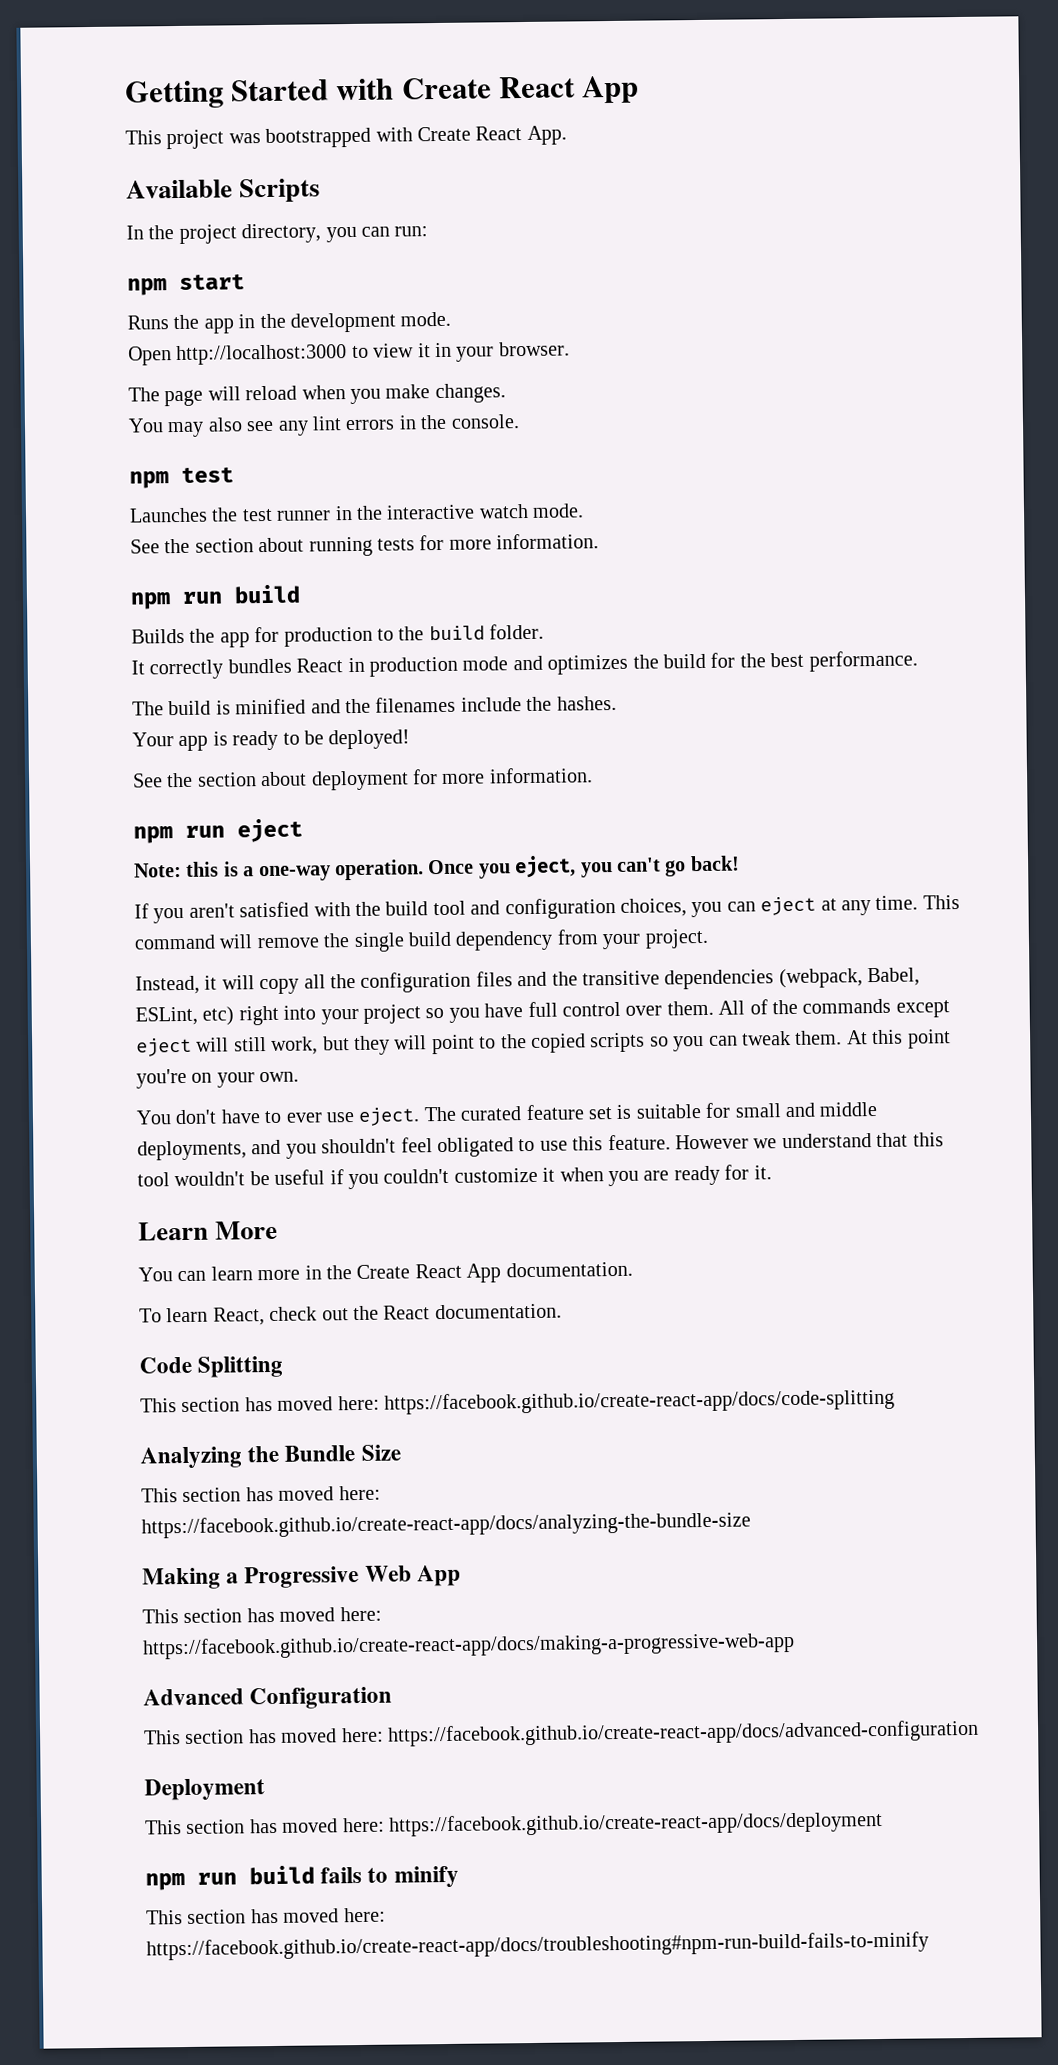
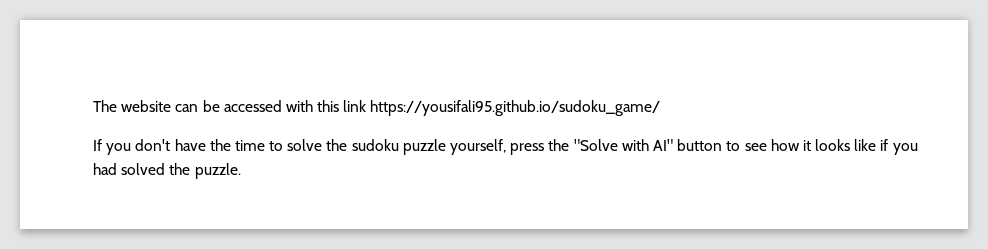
- Getting Started with Create React App
- This project was bootstrapped with Create React App.
- Available Scripts
- In the project directory, you can run:
- npm start
- Runs the app in the development mode.
- Open http://localhost:3000 to view it in your browser.
- The page will reload when you make changes.
- You may also see any lint errors in the console.
- npm test
- Launches the test runner in the interactive watch mode.
- See the section about running tests for more information.
- npm run build
- Builds the app for production to the build folder.
- It correctly bundles React in production mode and optimizes the build for the best performance.
- The build is minified and the filenames include the hashes.
- Your app is ready to be deployed!
- See the section about deployment for more information.
- npm run eject
- Note: this is a one-way operation. Once you eject, you can't go back!
- If you aren't satisfied with the build tool and configuration choices, you can eject at any time. This command will remove the single build dependency from your project.
- Instead, it will copy all the configuration files and the transitive dependencies (webpack, Babel, ESLint, etc) right into your project so you have full control over them. All of the commands except eject will still work, but they will point to the copied scripts so you can tweak them. At this point you're on your own.
- You don't have to ever use eject. The curated feature set is suitable for small and middle deployments, and you shouldn't feel obligated to use this feature. However we understand that this tool wouldn't be useful if you couldn't customize it when you are ready for it.
- Learn More
- You can learn more in the Create React App documentation.
- To learn React, check out the React documentation.
- Code Splitting
- This section has moved here: https://facebook.github.io/create-react-app/docs/code-splitting
- Analyzing the Bundle Size
- This section has moved here: https://facebook.github.io/create-react-app/docs/analyzing-the-bundle-size
- Making a Progressive Web App
- This section has moved here: https://facebook.github.io/create-react-app/docs/making-a-progressive-web-app
- Advanced Configuration
- This section has moved here: https://facebook.github.io/create-react-app/docs/advanced-configuration
- Deployment
- This section has moved here: https://facebook.github.io/create-react-app/docs/deployment
- npm run build fails to minify
- This section has moved here: https://facebook.github.io/create-react-app/docs/troubleshooting#npm-run-build-fails-to-minify
+ The website can be accessed with this link https://yousifali95.github.io/sudoku_game/
+ If you don't have the time to solve the sudoku puzzle yourself, press the "Solve with AI" button to see how it looks like if you had solved the puzzle.

